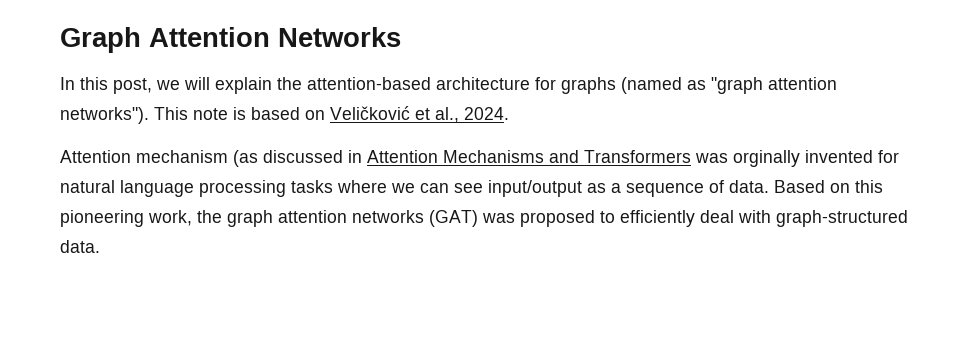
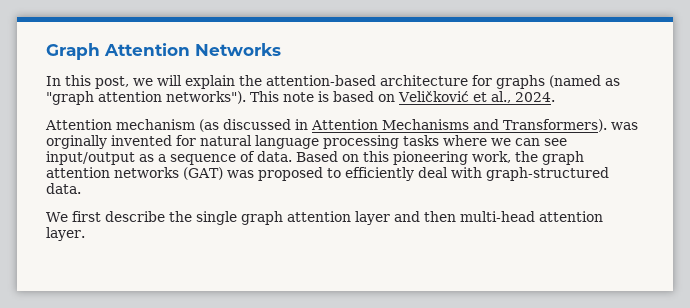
- Attention mechanism (as discussed in Attention Mechanisms and Transformers was orginally invented for natural language processing tasks where we can see input/output as a sequence of data.
+ Attention mechanism (as discussed in Attention Mechanisms and Transformers). was orginally invented for natural language processing tasks where we can see input/output as a sequence of data.
+ We first describe the single graph attention layer and then multi-head attention layer.

